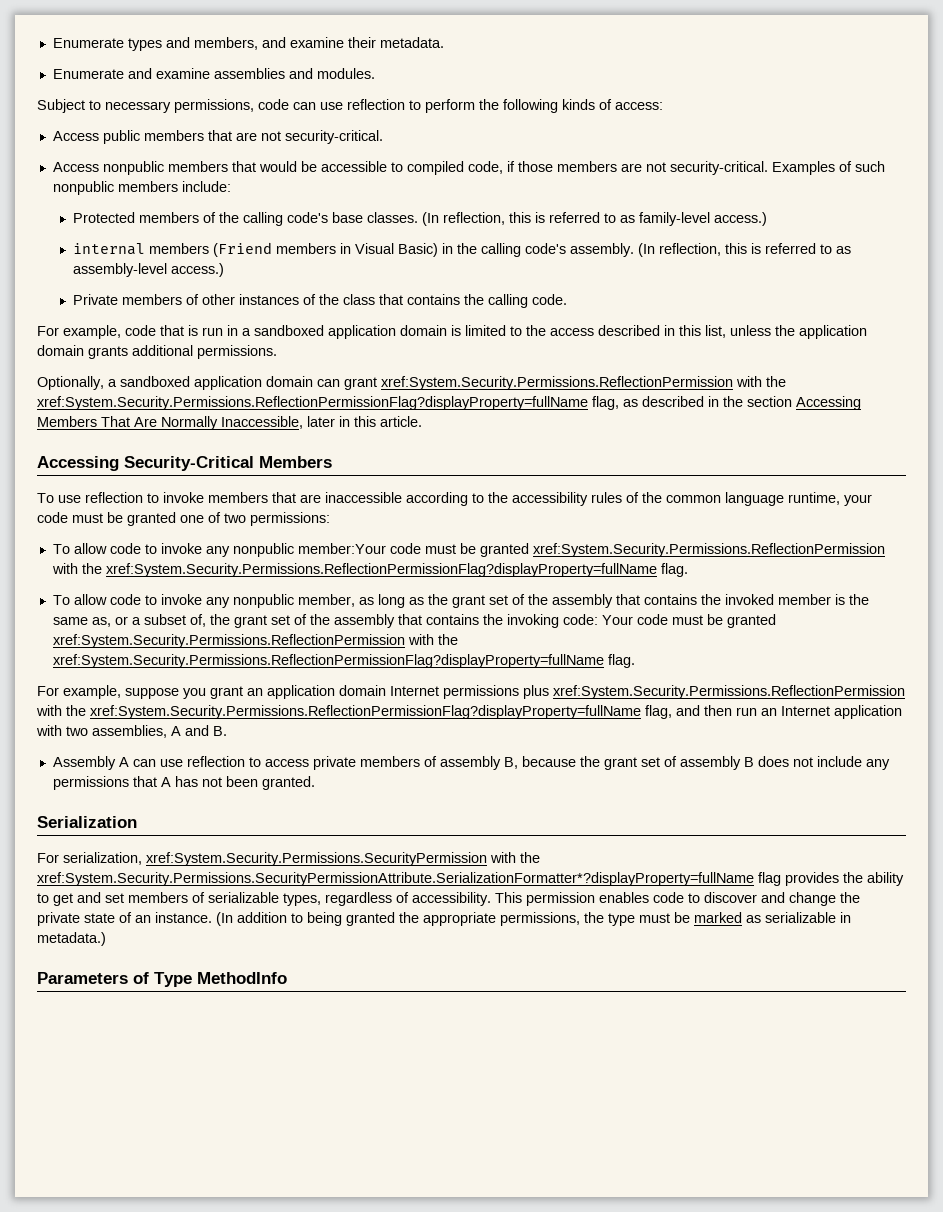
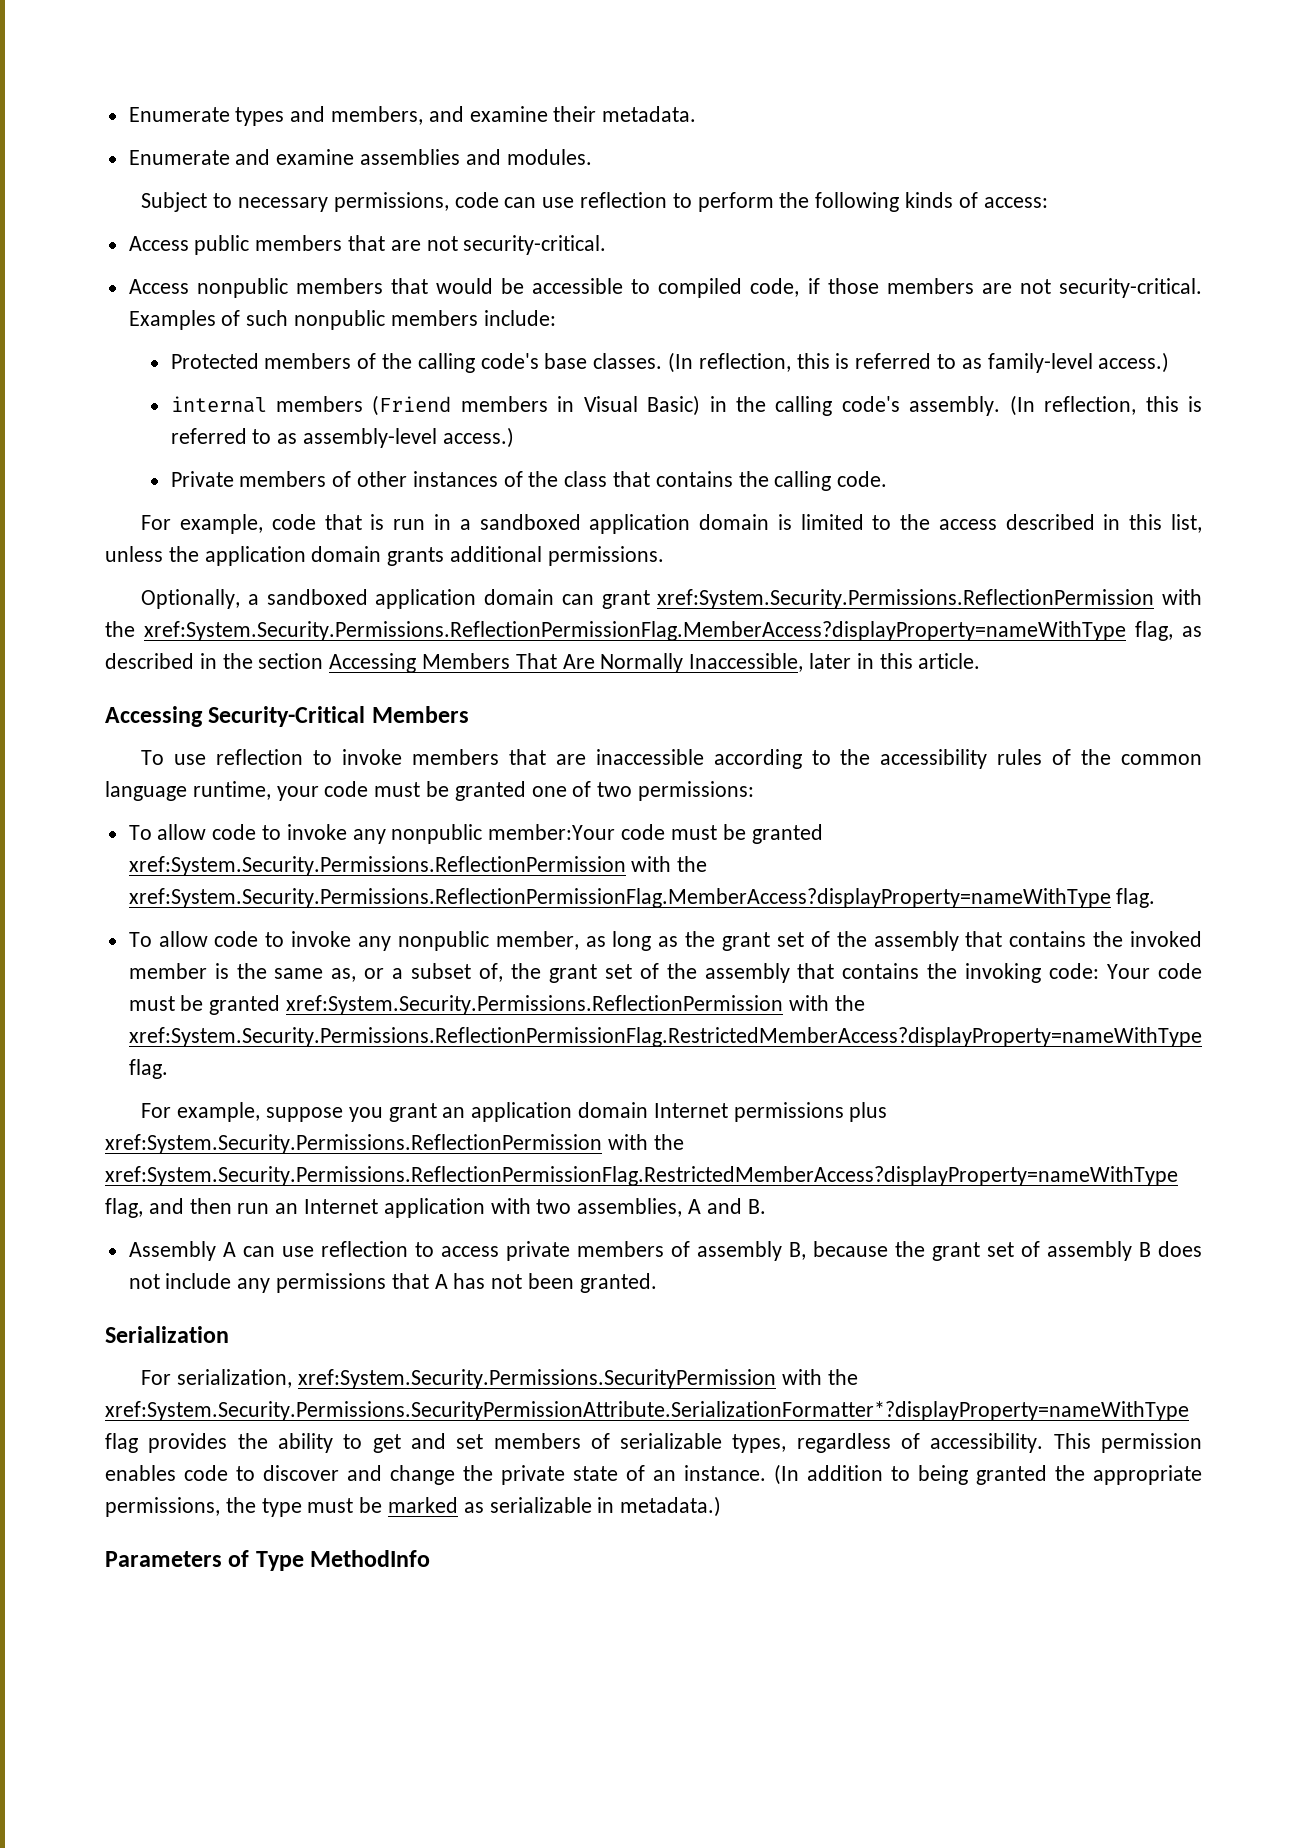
- Optionally, a sandboxed application domain can grant xref:System.Security.Permissions.ReflectionPermission with the xref:System.Security.Permissions.ReflectionPermissionFlag?displayProperty=fullName flag, as described in the section Accessing Members That Are Normally Inaccessible, later in this article.
+ Optionally, a sandboxed application domain can grant xref:System.Security.Permissions.ReflectionPermission with the xref:System.Security.Permissions.ReflectionPermissionFlag.MemberAccess?displayProperty=nameWithType flag, as described in the section Accessing Members That Are Normally Inaccessible, later in this article.
- To allow code to invoke any nonpublic member:Your code must be granted xref:System.Security.Permissions.ReflectionPermission with the xref:System.Security.Permissions.ReflectionPermissionFlag?displayProperty=fullName flag.
+ To allow code to invoke any nonpublic member:Your code must be granted xref:System.Security.Permissions.ReflectionPermission with the xref:System.Security.Permissions.ReflectionPermissionFlag.MemberAccess?displayProperty=nameWithType flag.
- To allow code to invoke any nonpublic member, as long as the grant set of the assembly that contains the invoked member is the same as, or a subset of, the grant set of the assembly that contains the invoking code: Your code must be granted xref:System.Security.Permissions.ReflectionPermission with the xref:System.Security.Permissions.ReflectionPermissionFlag?displayProperty=fullName flag.
+ To allow code to invoke any nonpublic member, as long as the grant set of the assembly that contains the invoked member is the same as, or a subset of, the grant set of the assembly that contains the invoking code: Your code must be granted xref:System.Security.Permissions.ReflectionPermission with the xref:System.Security.Permissions.ReflectionPermissionFlag.RestrictedMemberAccess?displayProperty=nameWithType flag.
- For example, suppose you grant an application domain Internet permissions plus xref:System.Security.Permissions.ReflectionPermission with the xref:System.Security.Permissions.ReflectionPermissionFlag?displayProperty=fullName flag, and then run an Internet application with two assemblies, A and B.
+ For example, suppose you grant an application domain Internet permissions plus xref:System.Security.Permissions.ReflectionPermission with the xref:System.Security.Permissions.ReflectionPermissionFlag.RestrictedMemberAccess?displayProperty=nameWithType flag, and then run an Internet application with two assemblies, A and B.
- For serialization, xref:System.Security.Permissions.SecurityPermission with the xref:System.Security.Permissions.SecurityPermissionAttribute.SerializationFormatter*?displayProperty=fullName flag provides the ability to get and set members of serializable types, regardless of accessibility.
+ For serialization, xref:System.Security.Permissions.SecurityPermission with the xref:System.Security.Permissions.SecurityPermissionAttribute.SerializationFormatter*?displayProperty=nameWithType flag provides the ability to get and set members of serializable types, regardless of accessibility.

